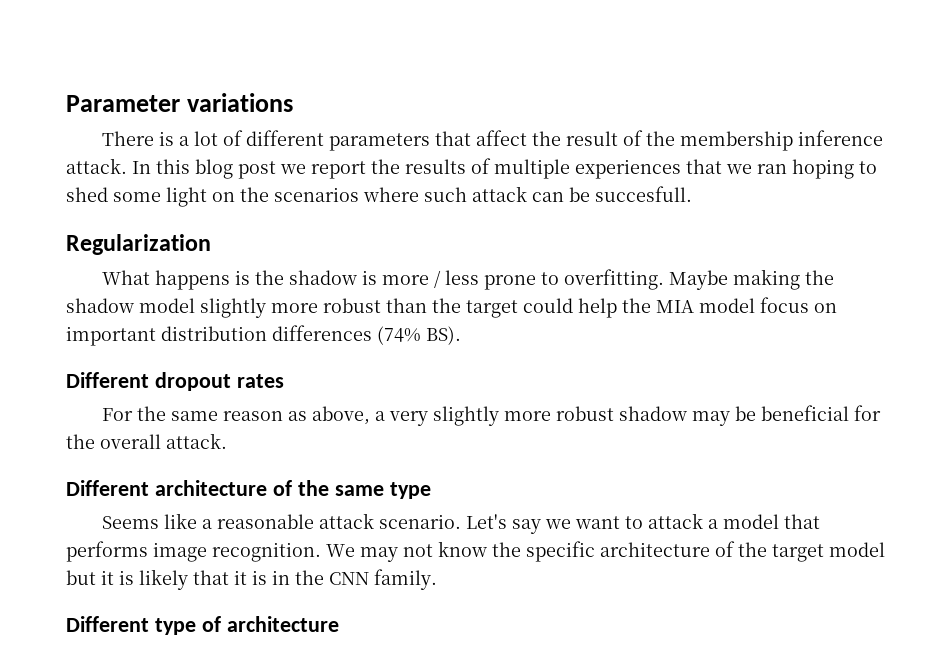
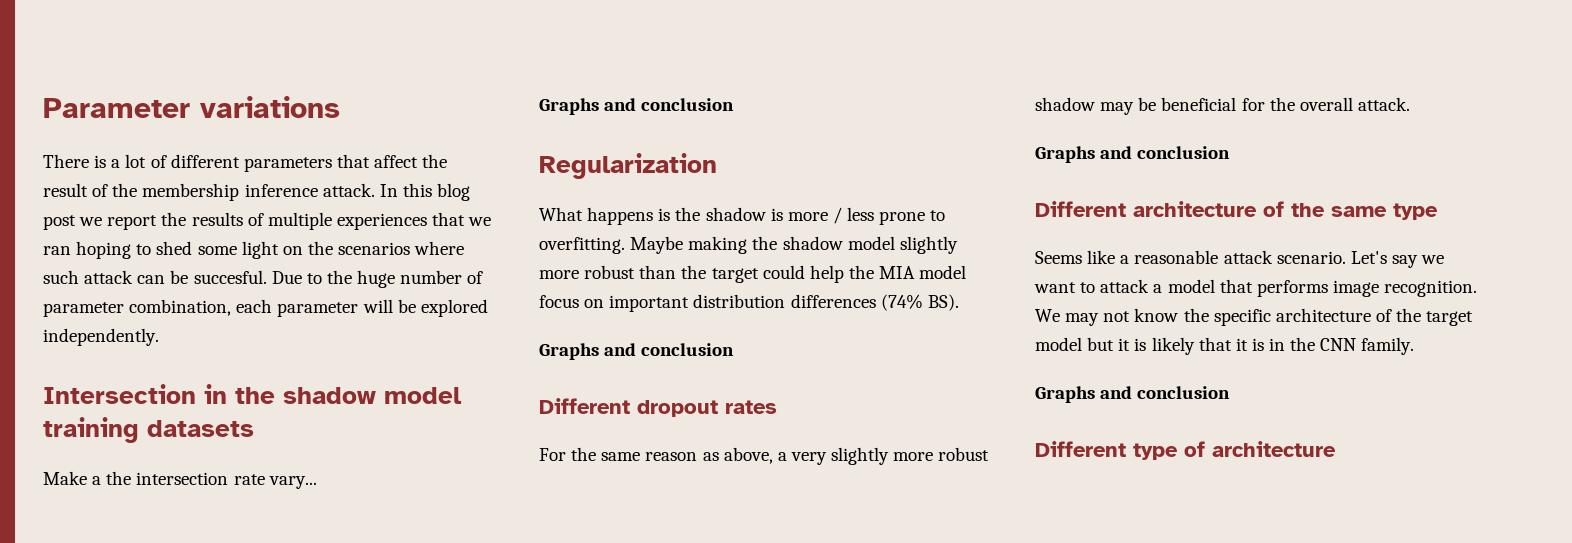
- In this blog post we report the results of multiple experiences that we ran hoping to shed some light on the scenarios where such attack can be succesfull.
+ In this blog post we report the results of multiple experiences that we ran hoping to shed some light on the scenarios where such attack can be succesful. Due to the huge number of parameter combination, each parameter will be explored independently.
+ Intersection in the shadow model training datasets
+ Make a the intersection rate vary...
+ Graphs and conclusion
  Maybe making the shadow model slightly more robust than the target could help the MIA model focus on important distribution differences (74% BS).
+ Graphs and conclusion
  For the same reason as above, a very slightly more robust shadow may be beneficial for the overall attack.
+ Graphs and conclusion
  We may not know the specific architecture of the target model but it is likely that it is in the CNN family.
+ Graphs and conclusion

